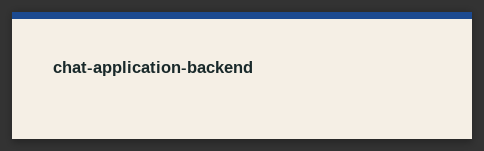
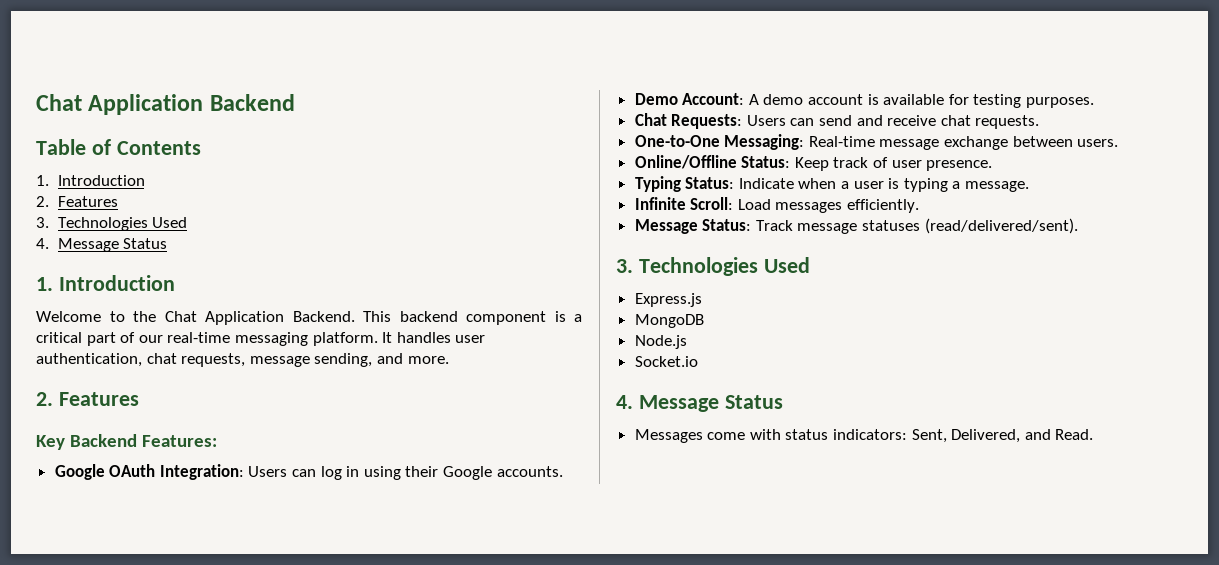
- chat-application-backend
+ Chat Application Backend
+ Table of Contents
+ 1. Introduction
+ 2. Features
+ 3. Technologies Used
+ 4. Message Status
+ 1. Introduction
+ Welcome to the Chat Application Backend. This backend component is a critical part of our real-time messaging platform. It handles user authentication, chat requests, message sending, and more.
+ 2. Features
+ Key Backend Features:
+ Google OAuth Integration: Users can log in using their Google accounts.
+ Demo Account: A demo account is available for testing purposes.
+ Chat Requests: Users can send and receive chat requests.
+ One-to-One Messaging: Real-time message exchange between users.
+ Online/Offline Status: Keep track of user presence.
+ Typing Status: Indicate when a user is typing a message.
+ Infinite Scroll: Load messages efficiently.
+ Message Status: Track message statuses (read/delivered/sent).
+ 3. Technologies Used
+ Express.js
+ MongoDB
+ Node.js
+ Socket.io
+ 4. Message Status
+ Messages come with status indicators: Sent, Delivered, and Read.

